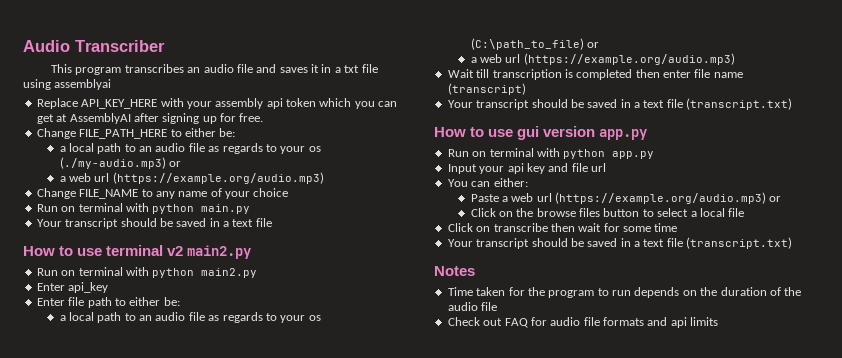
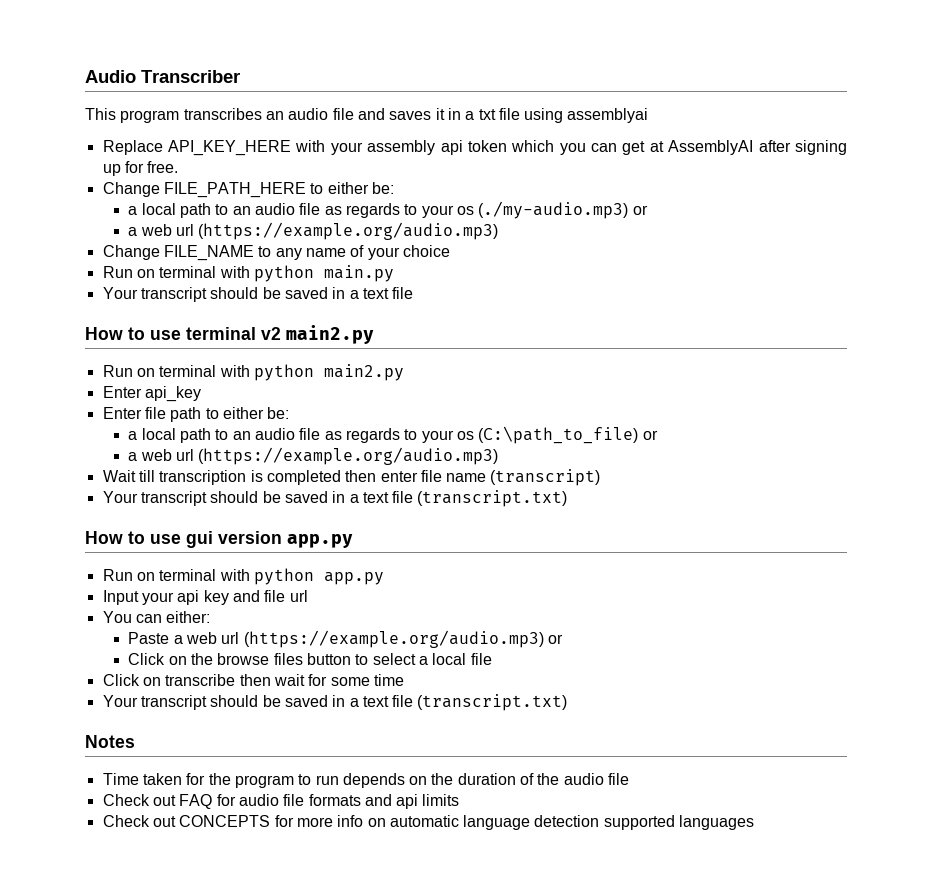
+ Check out CONCEPTS for more info on automatic language detection supported languages

